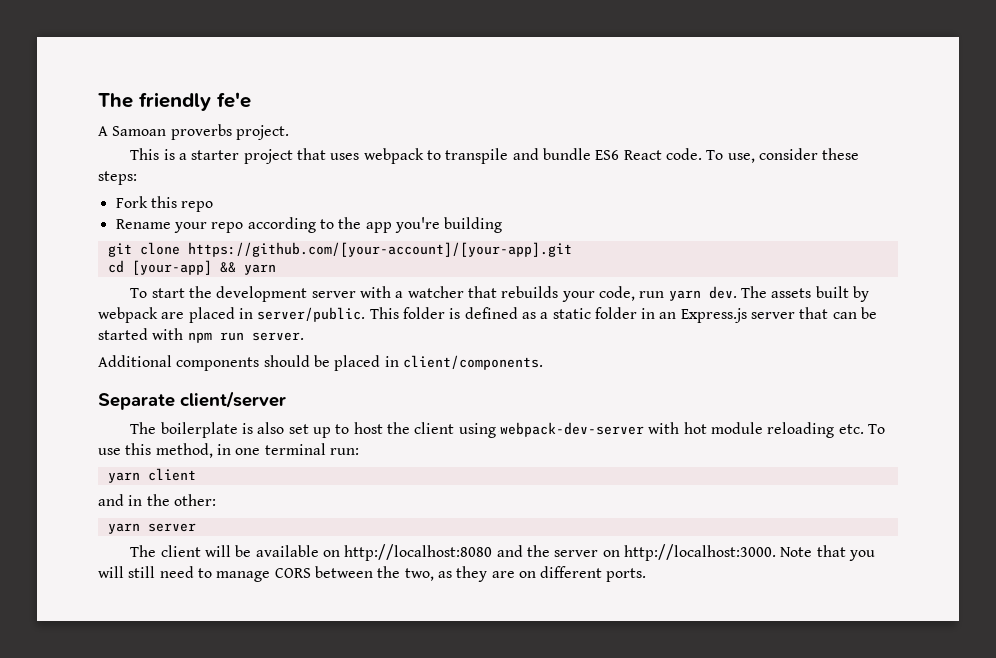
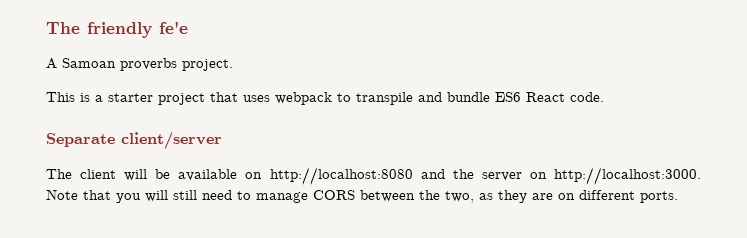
- This is a starter project that uses webpack to transpile and bundle ES6 React code. To use, consider these steps:
- Fork this repo
- Rename your repo according to the app you're building
- git clone https://github.com/[your-account]/[your-app].git
- cd [your-app] && yarn
- To start the development server with a watcher that rebuilds your code, run yarn dev. The assets built by webpack are placed in server/public. This folder is defined as a static folder in an Express.js server that can be started with npm run server.
- Additional components should be placed in client/components.
+ This is a starter project that uses webpack to transpile and bundle ES6 React code.
  Separate client/server
- The boilerplate is also set up to host the client using webpack-dev-server with hot module reloading etc. To use this method, in one terminal run:
- yarn client
- and in the other:
- yarn server

